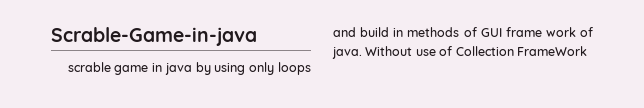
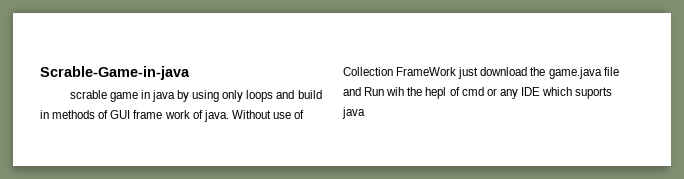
- Without use of Collection FrameWork
+ Without use of Collection FrameWork just download the game.java file and Run wih the hepl of cmd or any IDE which suports java

